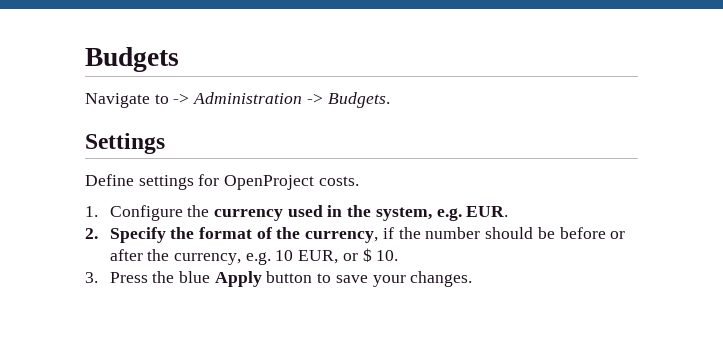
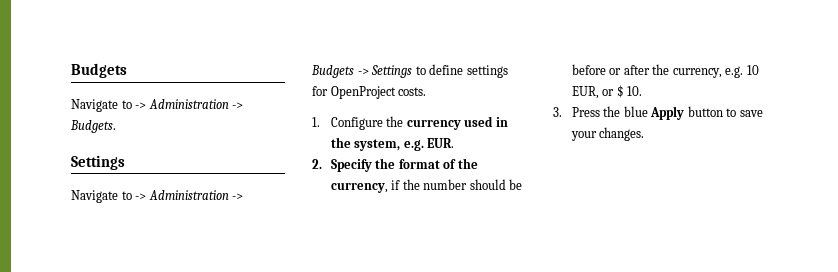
- Define settings for OpenProject costs.
+ Navigate to -> Administration -> Budgets -> Settings to define settings for OpenProject costs.

